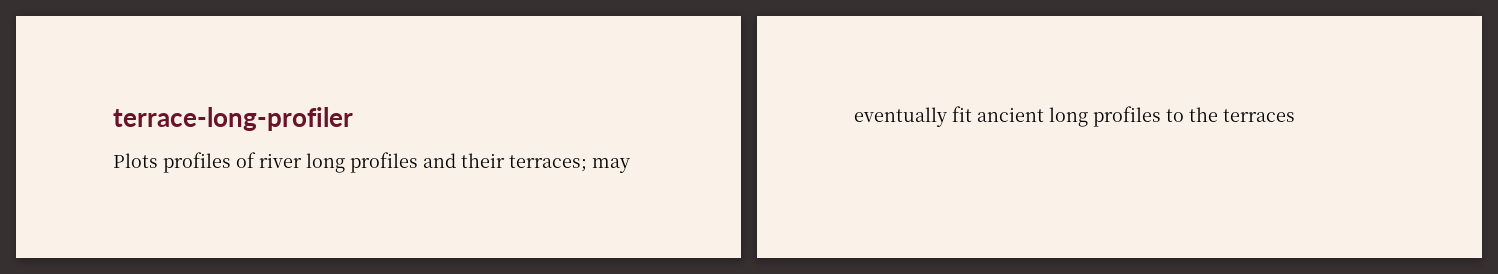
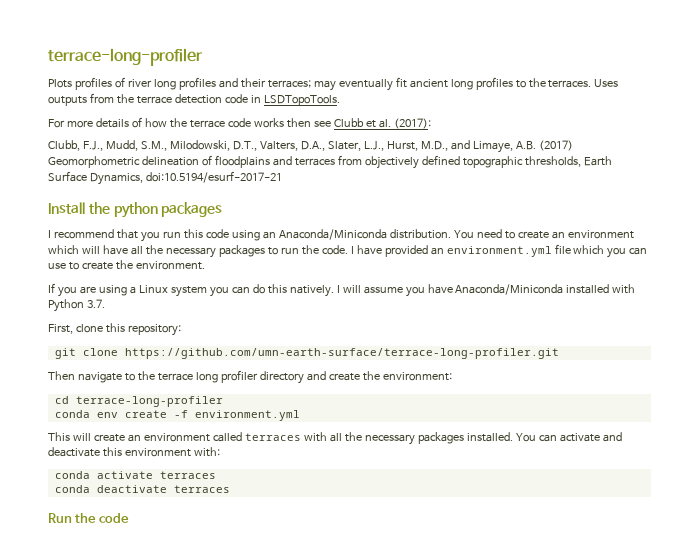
- Plots profiles of river long profiles and their terraces; may eventually fit ancient long profiles to the terraces
+ Plots profiles of river long profiles and their terraces; may eventually fit ancient long profiles to the terraces. Uses outputs from the terrace detection code in LSDTopoTools.
+ For more details of how the terrace code works then see Clubb et al. (2017):
+ Clubb, F.J., Mudd, S.M., Milodowski, D.T., Valters, D.A., Slater, L.J., Hurst, M.D., and Limaye, A.B. (2017) Geomorphometric delineation of floodplains and terraces from objectively defined topographic thresholds, Earth Surface Dynamics, doi:10.5194/esurf-2017-21
+ Install the python packages
+ I recommend that you run this code using an Anaconda/Miniconda distribution. You need to create an environment which will have all the necessary packages to run the code. I have provided an environment.yml file which you can use to create the environment.
+ If you are using a Linux system you can do this natively. I will assume you have Anaconda/Miniconda installed with Python 3.7.
+ First, clone this repository:
+ git clone https://github.com/umn-earth-surface/terrace-long-profiler.git
+ Then navigate to the terrace long profiler directory and create the environment:
+ cd terrace-long-profiler
+ conda env create -f environment.yml
+ This will create an environment called terraces with all the necessary packages installed. You can activate and deactivate this environment with:
+ conda activate terraces
+ conda deactivate terraces
+ Run the code

